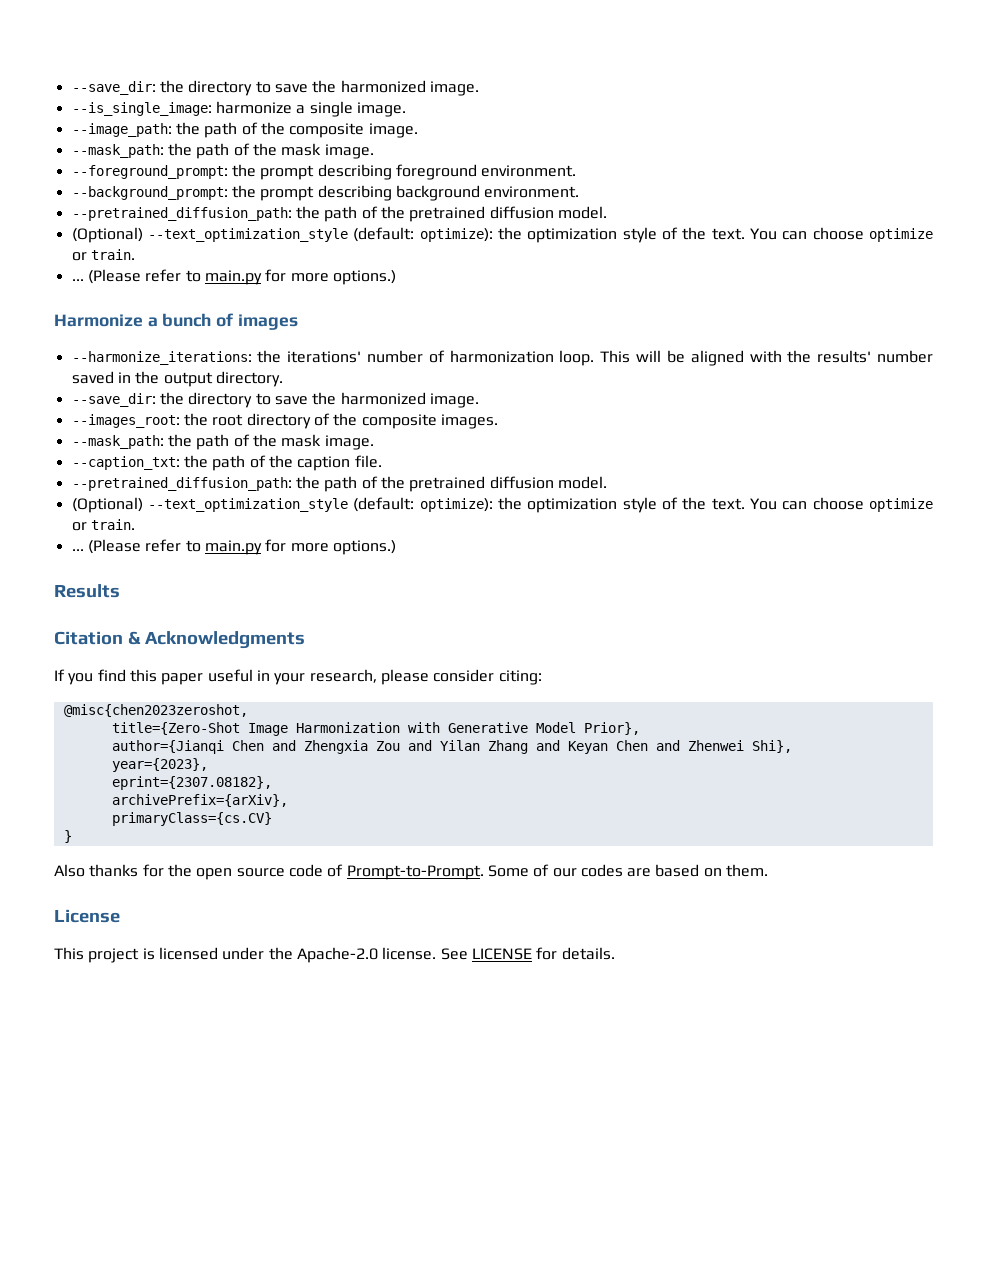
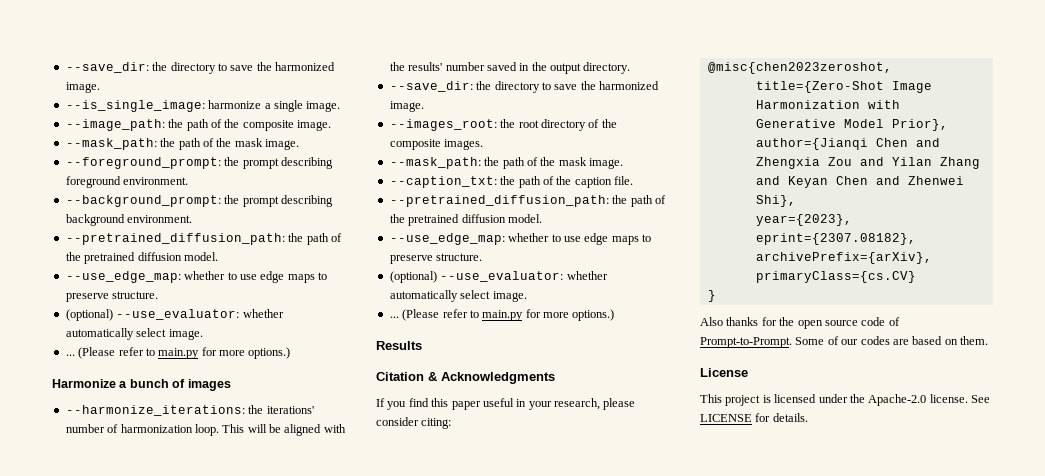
  --background_prompt: the prompt describing background environment.
  --pretrained_diffusion_path: the path of the pretrained diffusion model.
- (Optional) --text_optimization_style (default: optimize): the optimization style of the text. You can choose optimize or train.
+ --use_edge_map: whether to use edge maps to preserve structure.
+ (optional) --use_evaluator: whether automatically select image.
  --caption_txt: the path of the caption file.
  --pretrained_diffusion_path: the path of the pretrained diffusion model.
- (Optional) --text_optimization_style (default: optimize): the optimization style of the text. You can choose optimize or train.
+ --use_edge_map: whether to use edge maps to preserve structure.
+ (optional) --use_evaluator: whether automatically select image.

